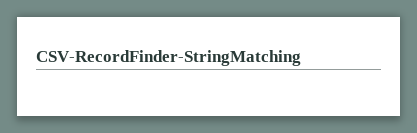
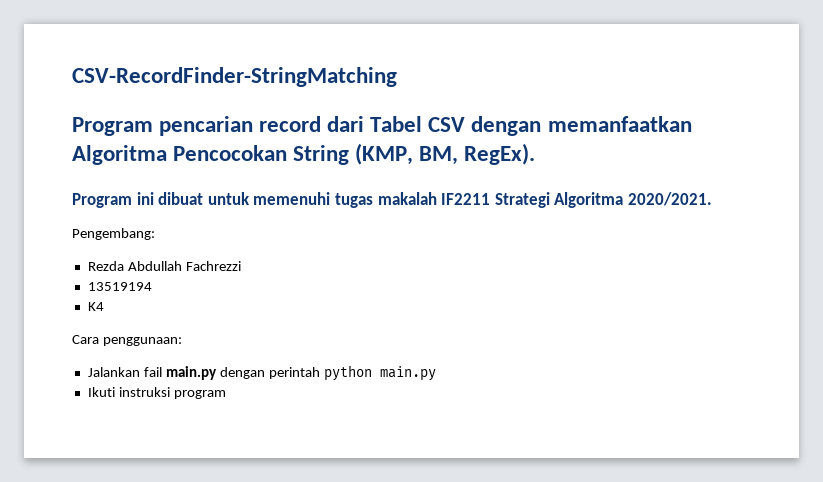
+ Program pencarian record dari Tabel CSV dengan memanfaatkan Algoritma Pencocokan String (KMP, BM, RegEx).
+ Program ini dibuat untuk memenuhi tugas makalah IF2211 Strategi Algoritma 2020/2021.
+ Pengembang:
+ Rezda Abdullah Fachrezzi
+ 13519194
+ K4
+ Cara penggunaan:
+ Jalankan fail main.py dengan perintah python main.py
+ Ikuti instruksi program

